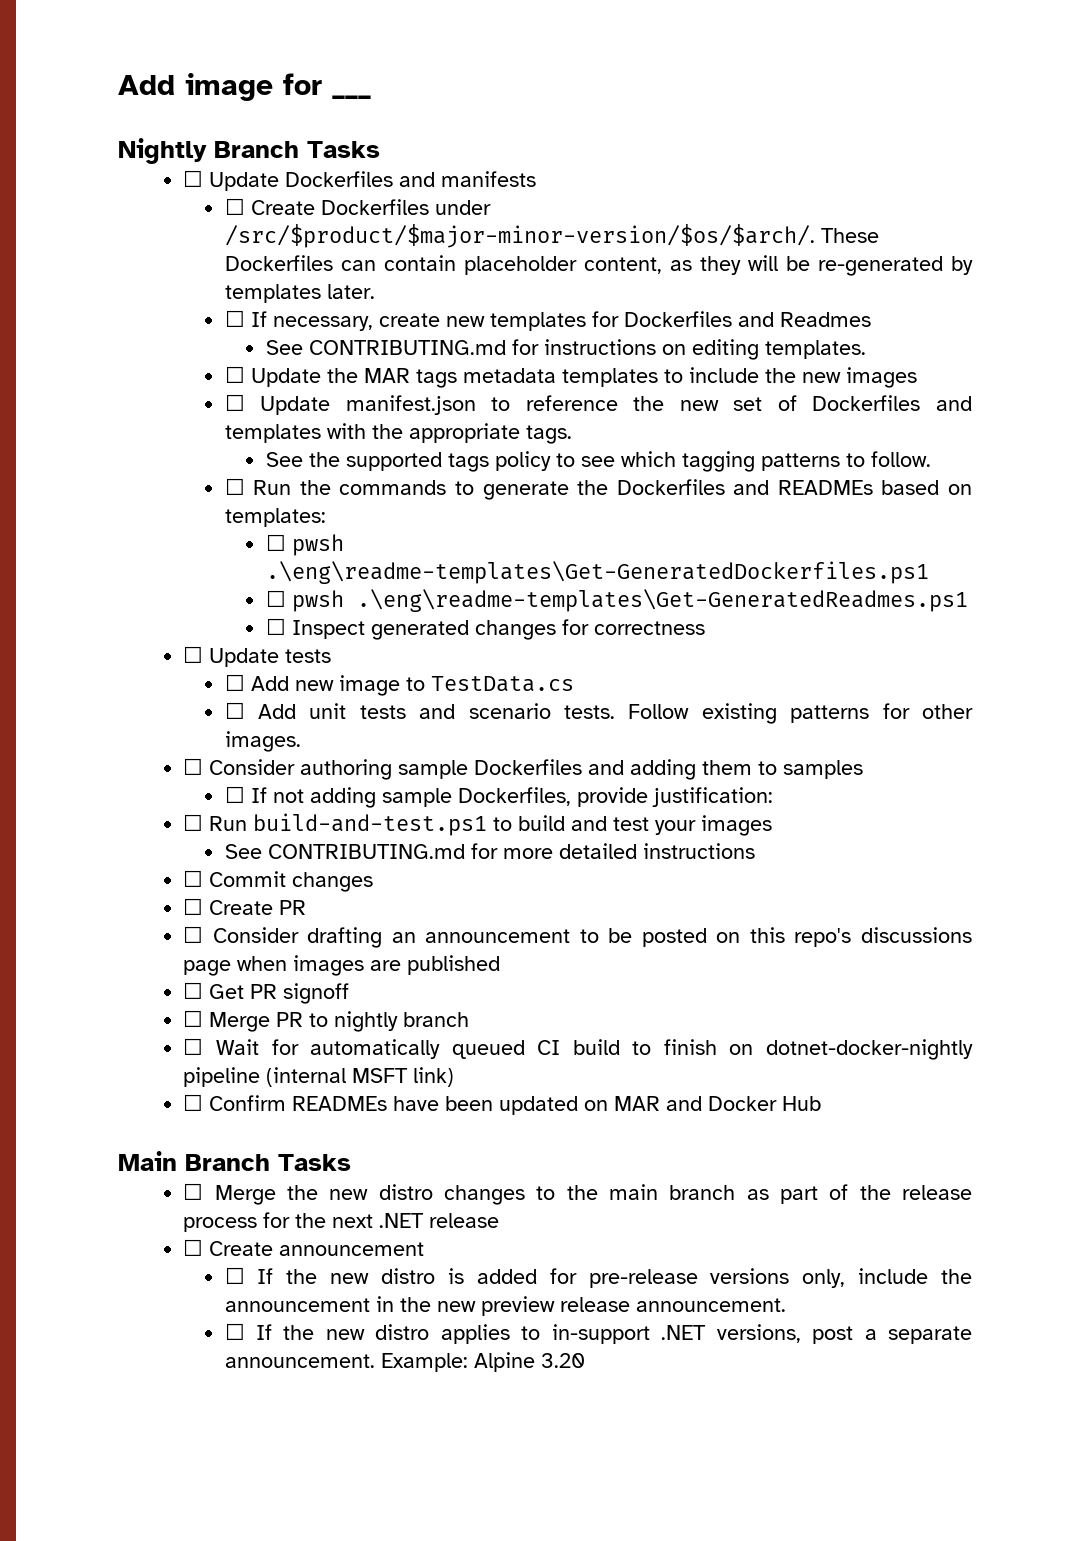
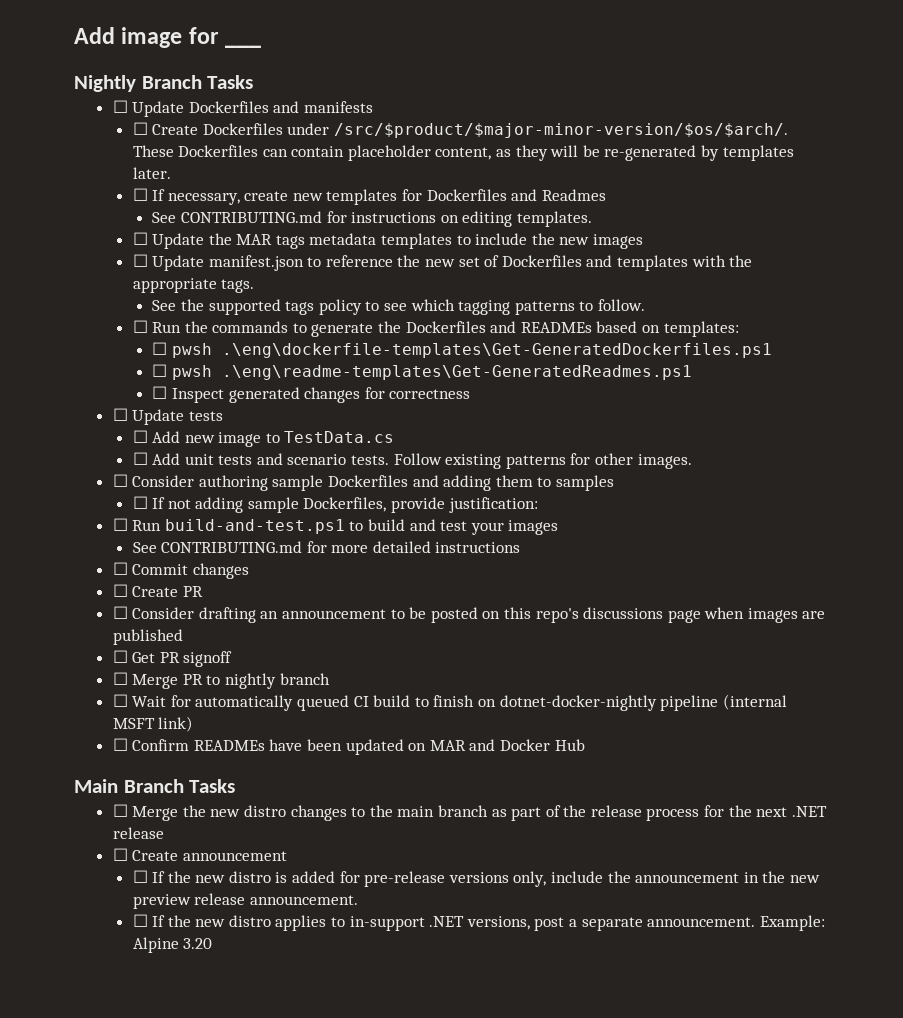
- ☐ pwsh .\eng\readme-templates\Get-GeneratedDockerfiles.ps1
+ ☐ pwsh .\eng\dockerfile-templates\Get-GeneratedDockerfiles.ps1

